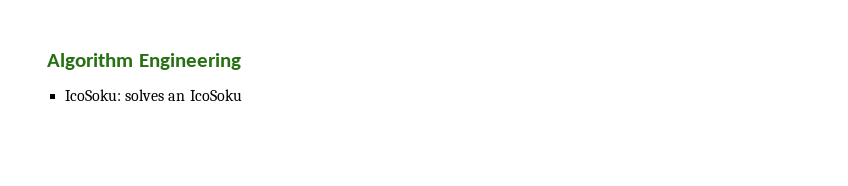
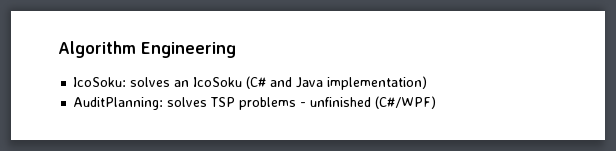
- IcoSoku: solves an IcoSoku
+ IcoSoku: solves an IcoSoku (C# and Java implementation)
+ AuditPlanning: solves TSP problems - unfinished (C#/WPF)

